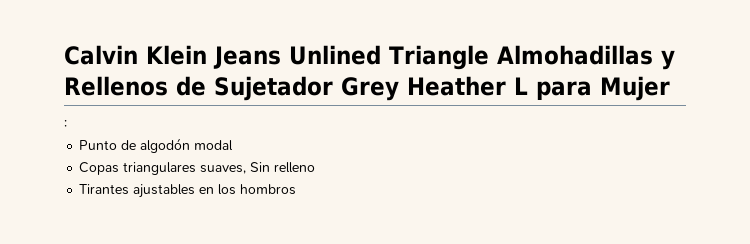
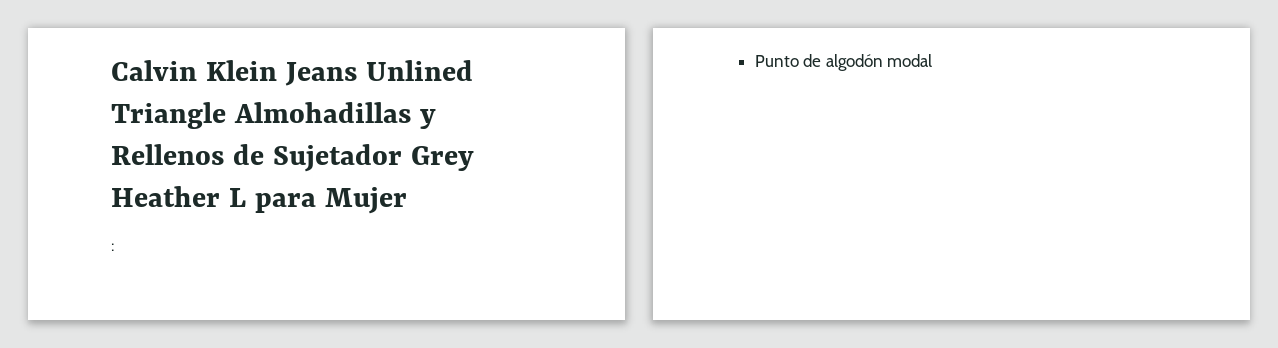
- Copas triangulares suaves, Sin relleno
- Tirantes ajustables en los hombros

